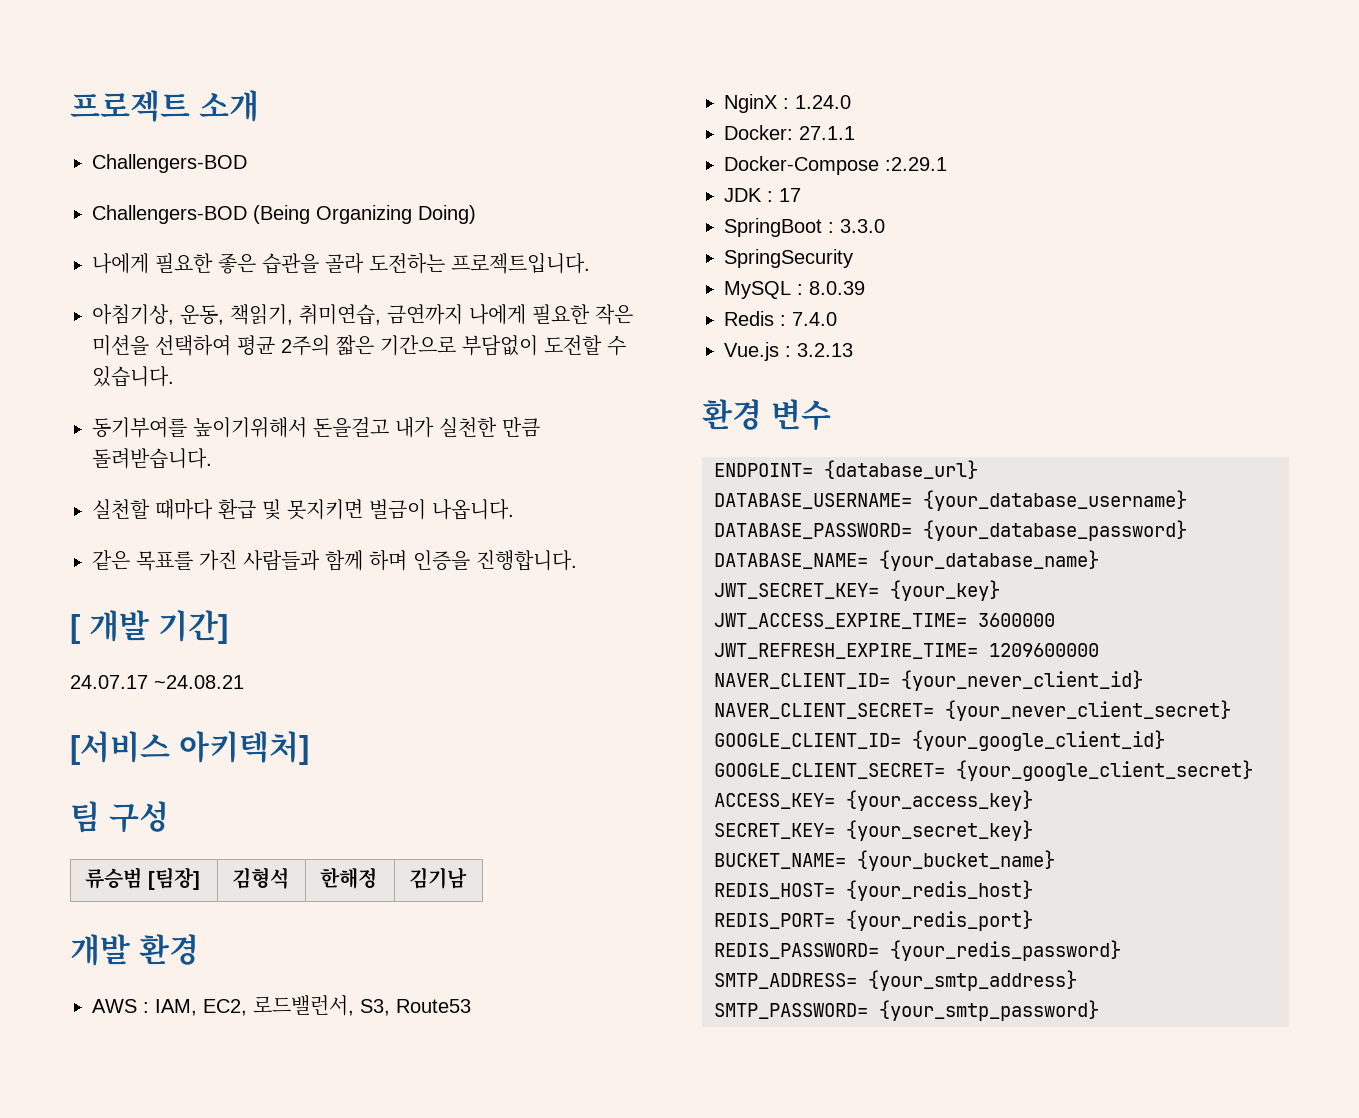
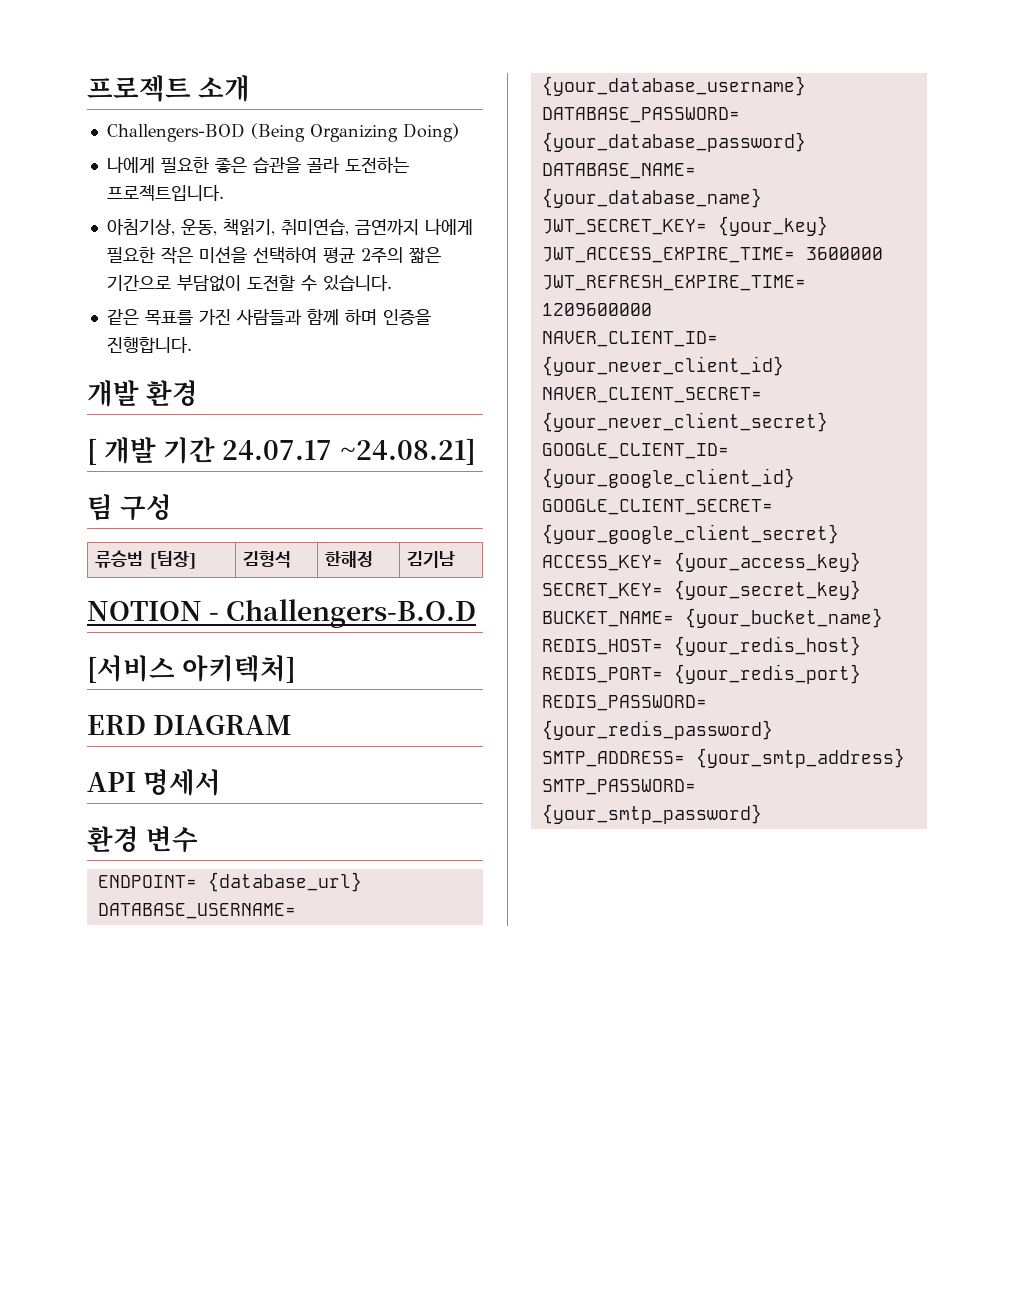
  프로젝트 소개
- Challengers-BOD
- 동기부여를 높이기위해서 돈을걸고 내가 실천한 만큼 돌려받습니다.
- 실천할 때마다 환급 및 못지키면 벌금이 나옵니다.
+ 개발 환경
- [ 개발 기간]
- 24.07.17 ~24.08.21
- [서비스 아키텍처]
+ [ 개발 기간 24.07.17 ~24.08.21]
- 개발 환경
- AWS : IAM, EC2, 로드밸런서, S3, Route53
- NginX : 1.24.0
- Docker: 27.1.1
- Docker-Compose :2.29.1
- JDK : 17
- SpringBoot : 3.3.0
- SpringSecurity
- MySQL : 8.0.39
- Redis : 7.4.0
- Vue.js : 3.2.13
+ NOTION - Challengers-B.O.D
+ [서비스 아키텍처]
+ ERD DIAGRAM
+ API 명세서

